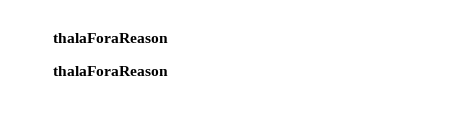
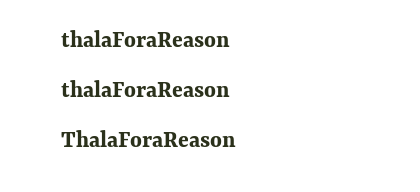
+ ThalaForaReason

